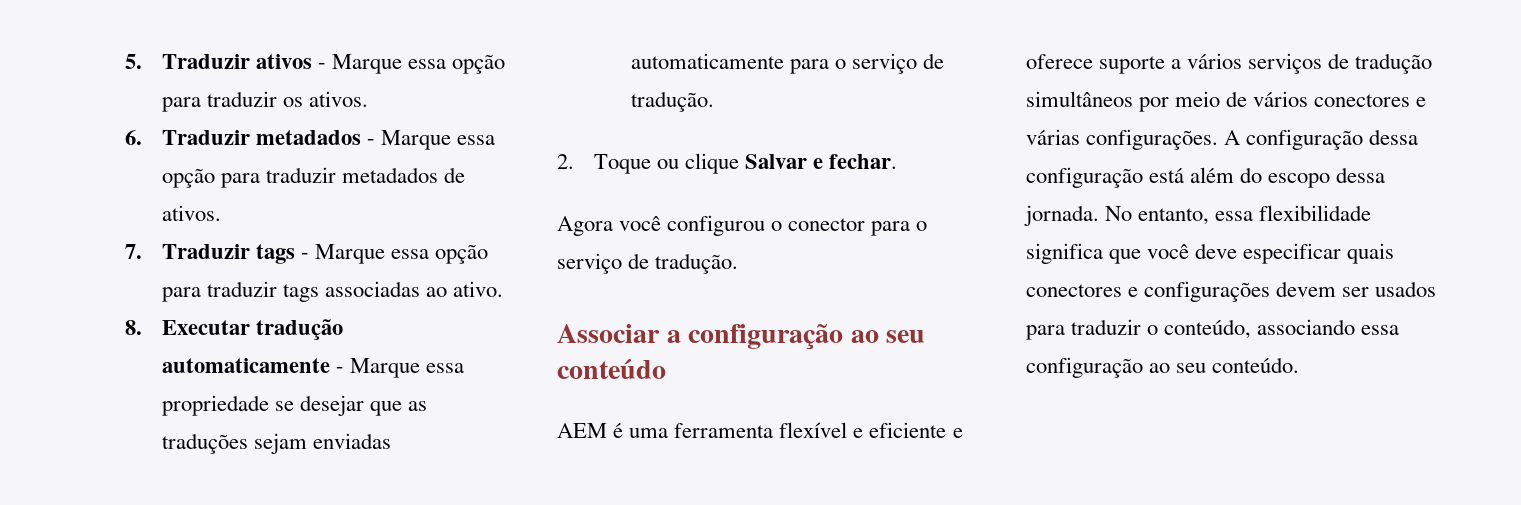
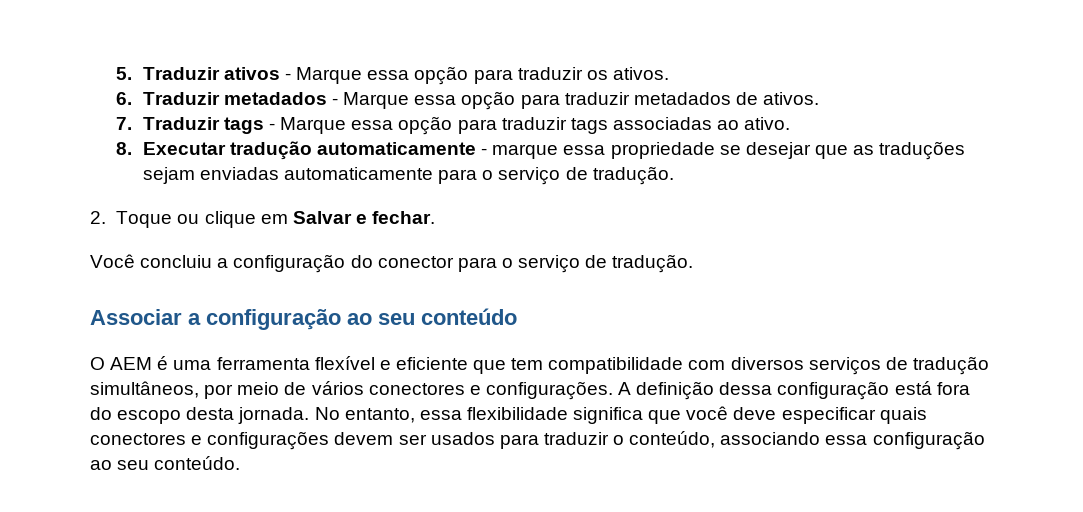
- 8. Executar tradução automaticamente - Marque essa propriedade se desejar que as traduções sejam enviadas automaticamente para o serviço de tradução.
+ 8. Executar tradução automaticamente - marque essa propriedade se desejar que as traduções sejam enviadas automaticamente para o serviço de tradução.
- 2. Toque ou clique Salvar e fechar.
+ 2. Toque ou clique em Salvar e fechar.
- Agora você configurou o conector para o serviço de tradução.
+ Você concluiu a configuração do conector para o serviço de tradução.
- AEM é uma ferramenta flexível e eficiente e oferece suporte a vários serviços de tradução simultâneos por meio de vários conectores e várias configurações.
+ O AEM é uma ferramenta flexível e eficiente que tem compatibilidade com diversos serviços de tradução simultâneos, por meio de vários conectores e configurações.
- A configuração dessa configuração está além do escopo dessa jornada.
+ A definição dessa configuração está fora do escopo desta jornada.

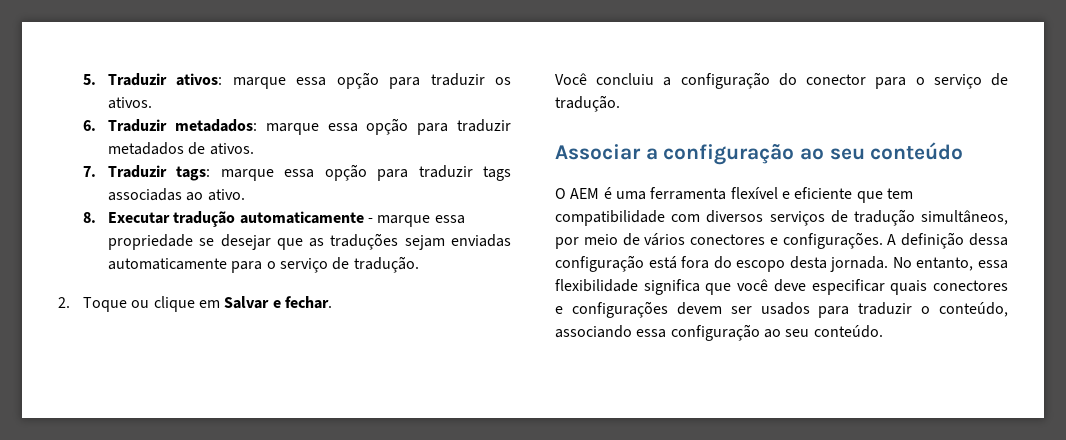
- 5. Traduzir ativos - Marque essa opção para traduzir os ativos.
+ 5. Traduzir ativos: marque essa opção para traduzir os ativos.
- 6. Traduzir metadados - Marque essa opção para traduzir metadados de ativos.
+ 6. Traduzir metadados: marque essa opção para traduzir metadados de ativos.
- 7. Traduzir tags - Marque essa opção para traduzir tags associadas ao ativo.
+ 7. Traduzir tags: marque essa opção para traduzir tags associadas ao ativo.

